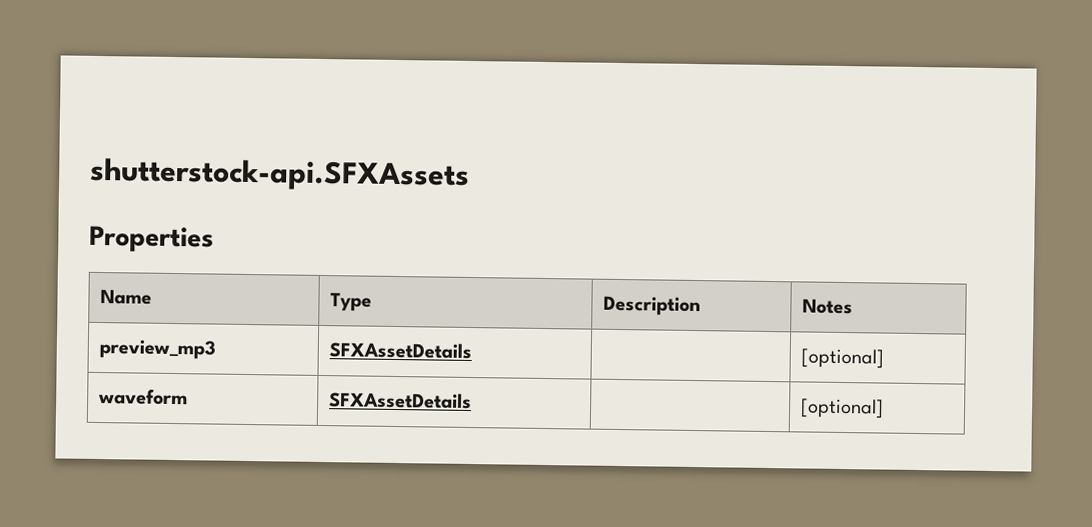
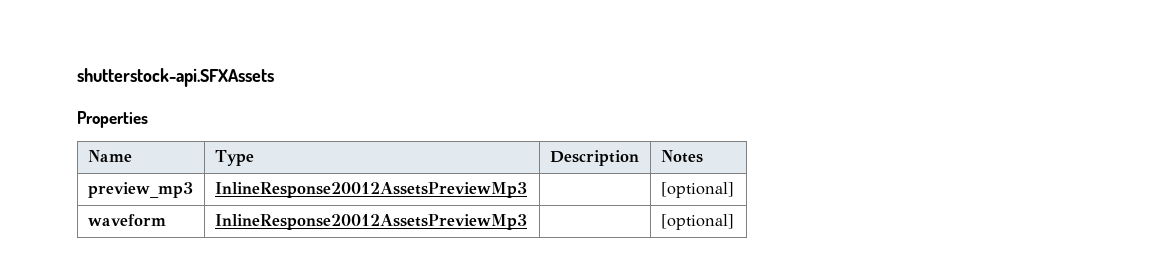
- preview_mp3 | SFXAssetDetails | | [optional]
+ preview_mp3 | InlineResponse20012AssetsPreviewMp3 | | [optional]
- waveform | SFXAssetDetails | | [optional]
+ waveform | InlineResponse20012AssetsPreviewMp3 | | [optional]

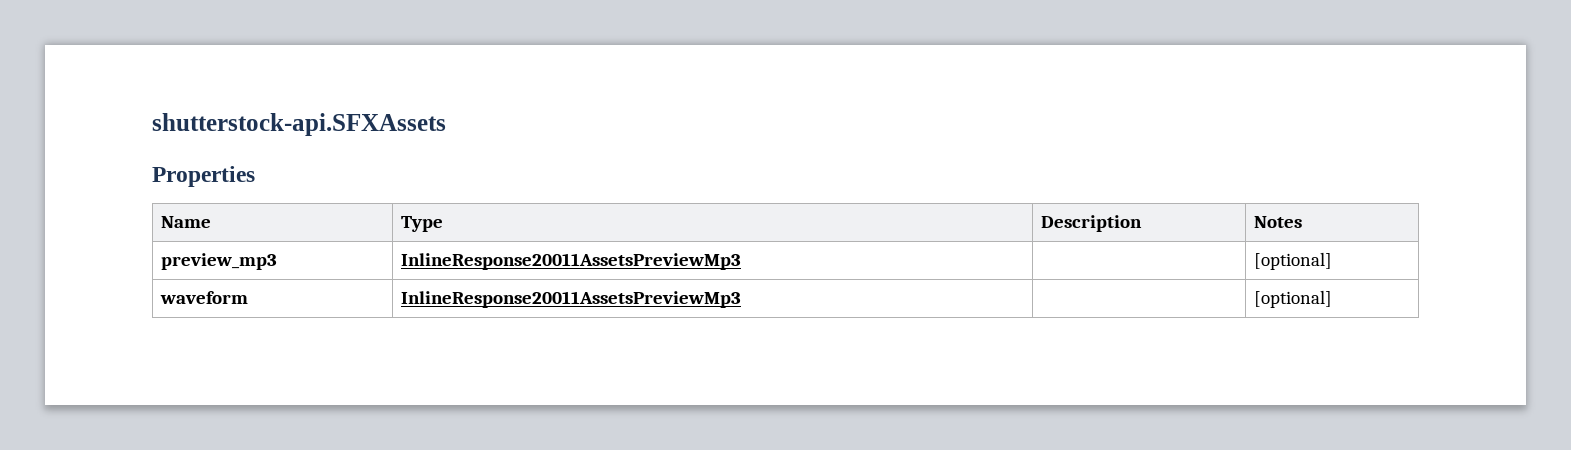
- preview_mp3 | InlineResponse20012AssetsPreviewMp3 | | [optional]
+ preview_mp3 | InlineResponse20011AssetsPreviewMp3 | | [optional]
- waveform | InlineResponse20012AssetsPreviewMp3 | | [optional]
+ waveform | InlineResponse20011AssetsPreviewMp3 | | [optional]

